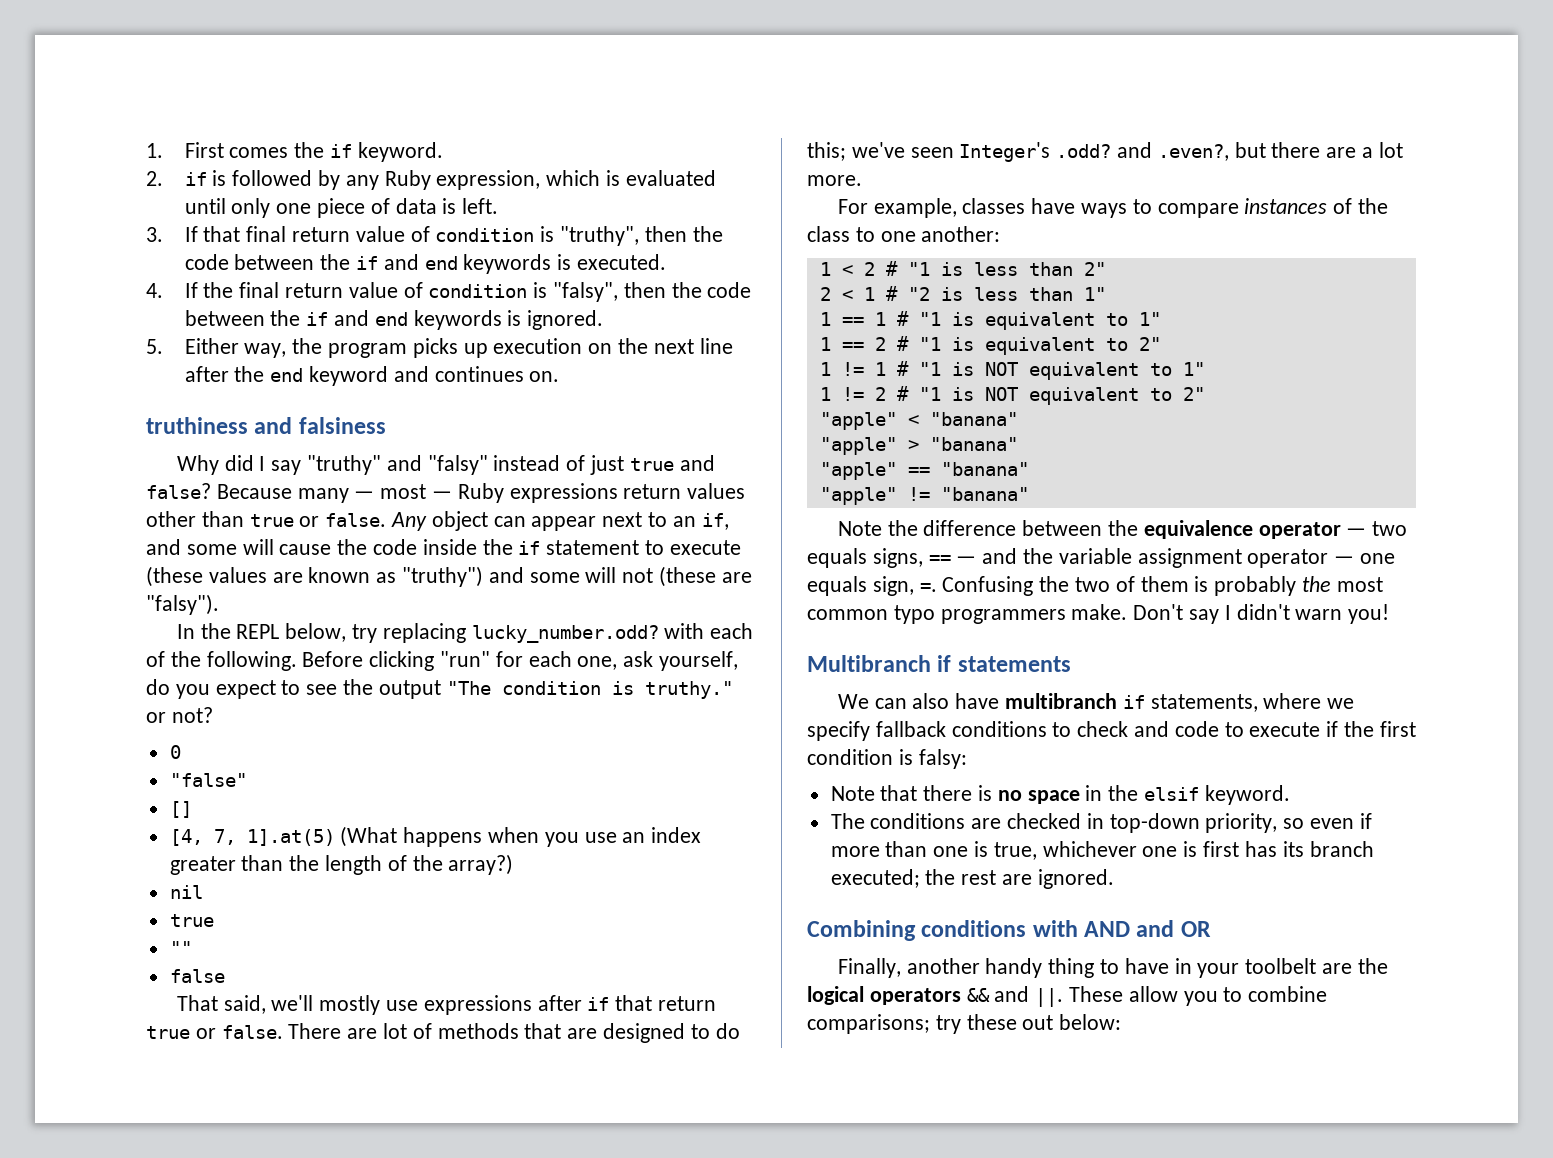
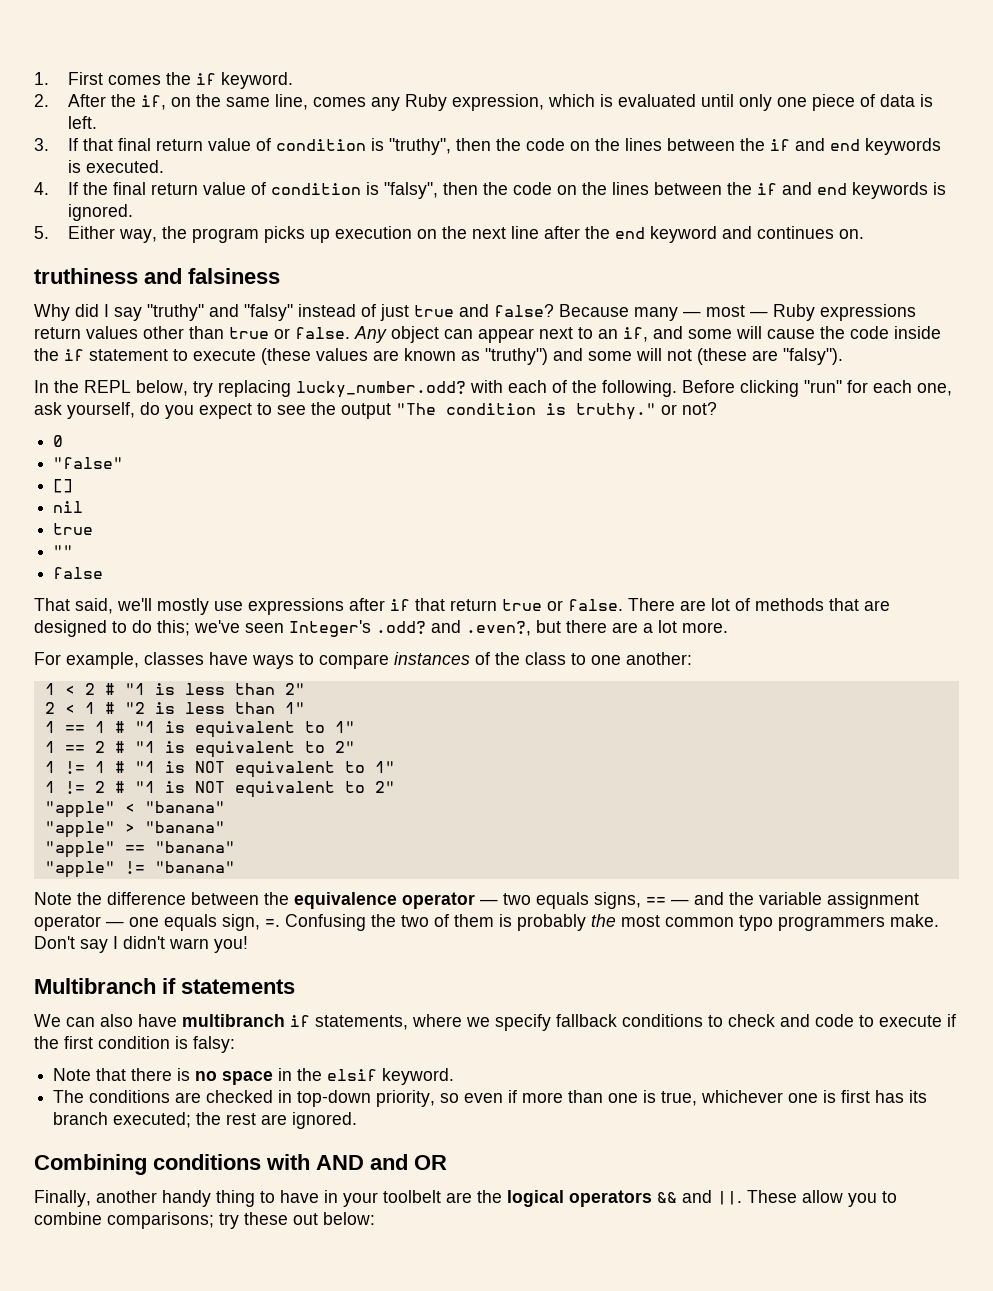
- 2. if is followed by any Ruby expression, which is evaluated until only one piece of data is left.
+ 2. After the if, on the same line, comes any Ruby expression, which is evaluated until only one piece of data is left.
- 3. If that final return value of condition is "truthy", then the code between the if and end keywords is executed.
+ 3. If that final return value of condition is "truthy", then the code on the lines between the if and end keywords is executed.
- 4. If the final return value of condition is "falsy", then the code between the if and end keywords is ignored.
+ 4. If the final return value of condition is "falsy", then the code on the lines between the if and end keywords is ignored.
- [4, 7, 1].at(5) (What happens when you use an index greater than the length of the array?)

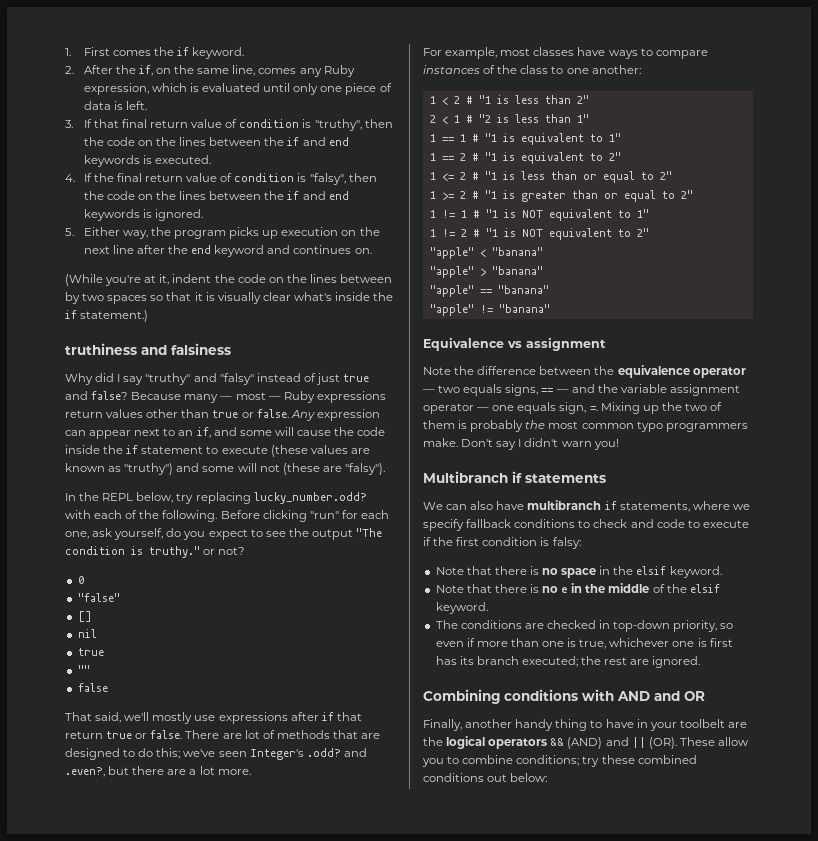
+ (While you're at it, indent the code on the lines between by two spaces so that it is visually clear what's inside the if statement.)
- Any object can appear next to an if, and some will cause the code inside the if statement to execute (these values are known as "truthy") and some will not (these are "falsy").
+ Any expression can appear next to an if, and some will cause the code inside the if statement to execute (these values are known as "truthy") and some will not (these are "falsy").
- For example, classes have ways to compare instances of the class to one another:
+ For example, most classes have ways to compare instances of the class to one another:
+ 1 <= 2 # "1 is less than or equal to 2"
+ 1 >= 2 # "1 is greater than or equal to 2"
+ Equivalence vs assignment
- Confusing the two of them is probably the most common typo programmers make.
+ Mixing up the two of them is probably the most common typo programmers make.
+ Note that there is no e in the middle of the elsif keyword.
- Finally, another handy thing to have in your toolbelt are the logical operators && and ||. These allow you to combine comparisons; try these out below:
+ Finally, another handy thing to have in your toolbelt are the logical operators && (AND) and || (OR). These allow you to combine conditions; try these combined conditions out below:

